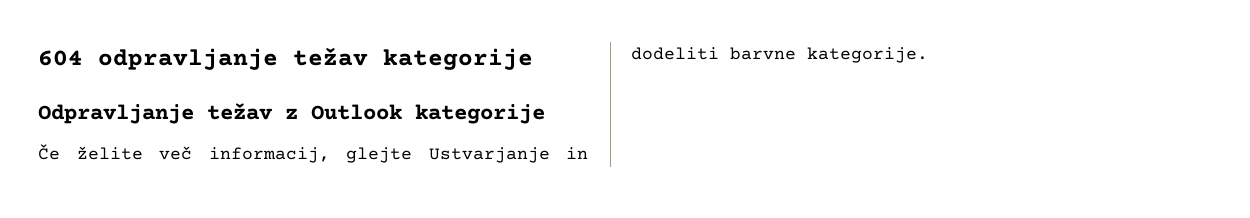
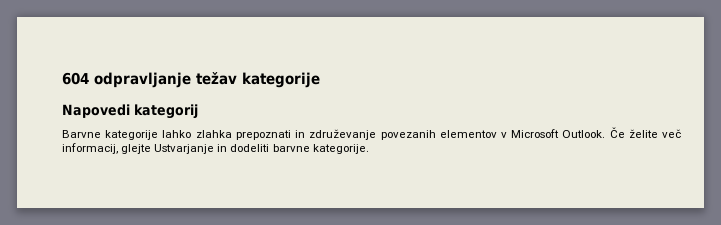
- Odpravljanje težav z Outlook kategorije
- Če želite več informacij, glejte Ustvarjanje in dodeliti barvne kategorije.
+ Napovedi kategorij
+ Barvne kategorije lahko zlahka prepoznati in združevanje povezanih elementov v Microsoft Outlook. Če želite več informacij, glejte Ustvarjanje in dodeliti barvne kategorije.

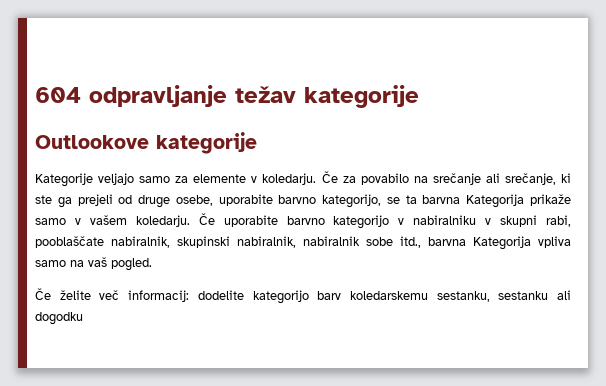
- Napovedi kategorij
- Barvne kategorije lahko zlahka prepoznati in združevanje povezanih elementov v Microsoft Outlook. Če želite več informacij, glejte Ustvarjanje in dodeliti barvne kategorije.
+ Outlookove kategorije
+ Kategorije veljajo samo za elemente v koledarju. Če za povabilo na srečanje ali srečanje, ki ste ga prejeli od druge osebe, uporabite barvno kategorijo, se ta barvna Kategorija prikaže samo v vašem koledarju. Če uporabite barvno kategorijo v nabiralniku v skupni rabi, pooblaščate nabiralnik, skupinski nabiralnik, nabiralnik sobe itd., barvna Kategorija vpliva samo na vaš pogled.
+ Če želite več informacij: dodelite kategorijo barv koledarskemu sestanku, sestanku ali dogodku

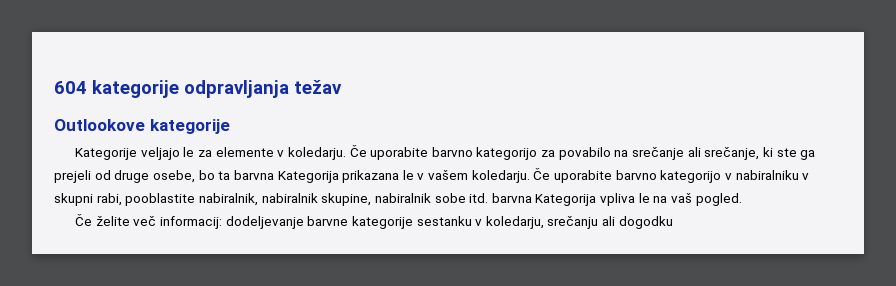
- 604 odpravljanje težav kategorije
+ 604 kategorije odpravljanja težav
- Kategorije veljajo samo za elemente v koledarju.
+ Kategorije veljajo le za elemente v koledarju.
- Če za povabilo na srečanje ali srečanje, ki ste ga prejeli od druge osebe, uporabite barvno kategorijo, se ta barvna Kategorija prikaže samo v vašem koledarju.
+ Če uporabite barvno kategorijo za povabilo na srečanje ali srečanje, ki ste ga prejeli od druge osebe, bo ta barvna Kategorija prikazana le v vašem koledarju.
- Če uporabite barvno kategorijo v nabiralniku v skupni rabi, pooblaščate nabiralnik, skupinski nabiralnik, nabiralnik sobe itd., barvna Kategorija vpliva samo na vaš pogled.
+ Če uporabite barvno kategorijo v nabiralniku v skupni rabi, pooblastite nabiralnik, nabiralnik skupine, nabiralnik sobe itd. barvna Kategorija vpliva le na vaš pogled.
- Če želite več informacij: dodelite kategorijo barv koledarskemu sestanku, sestanku ali dogodku
+ Če želite več informacij: dodeljevanje barvne kategorije sestanku v koledarju, srečanju ali dogodku

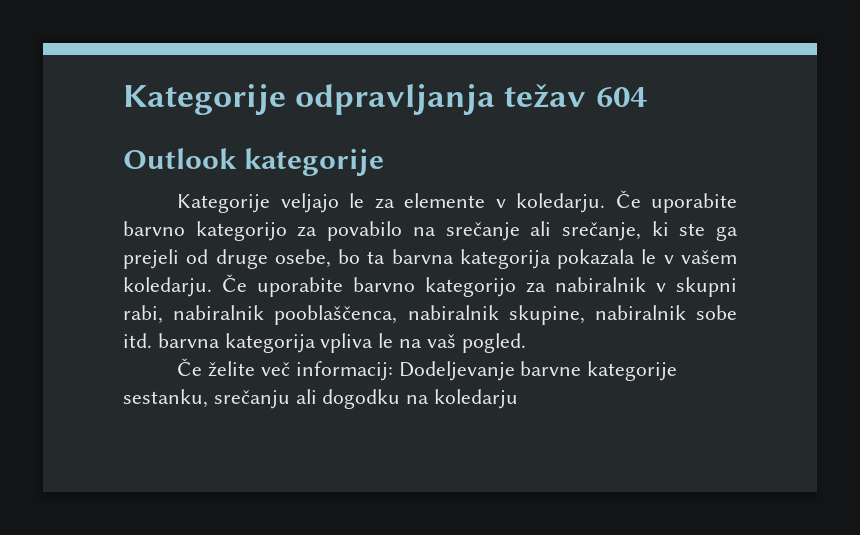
- 604 kategorije odpravljanja težav
- Outlookove kategorije
+ Kategorije odpravljanja težav 604
+ Outlook kategorije
- Če uporabite barvno kategorijo za povabilo na srečanje ali srečanje, ki ste ga prejeli od druge osebe, bo ta barvna Kategorija prikazana le v vašem koledarju.
+ Če uporabite barvno kategorijo za povabilo na srečanje ali srečanje, ki ste ga prejeli od druge osebe, bo ta barvna kategorija pokazala le v vašem koledarju.
- Če uporabite barvno kategorijo v nabiralniku v skupni rabi, pooblastite nabiralnik, nabiralnik skupine, nabiralnik sobe itd. barvna Kategorija vpliva le na vaš pogled.
+ Če uporabite barvno kategorijo za nabiralnik v skupni rabi, nabiralnik pooblaščenca, nabiralnik skupine, nabiralnik sobe itd. barvna kategorija vpliva le na vaš pogled.
- Če želite več informacij: dodeljevanje barvne kategorije sestanku v koledarju, srečanju ali dogodku
+ Če želite več informacij: Dodeljevanje barvne kategorije sestanku, srečanju ali dogodku na koledarju

